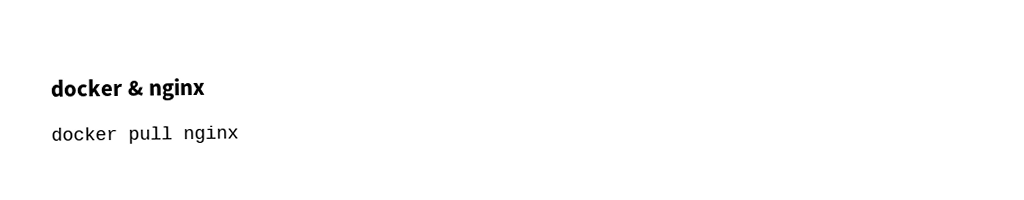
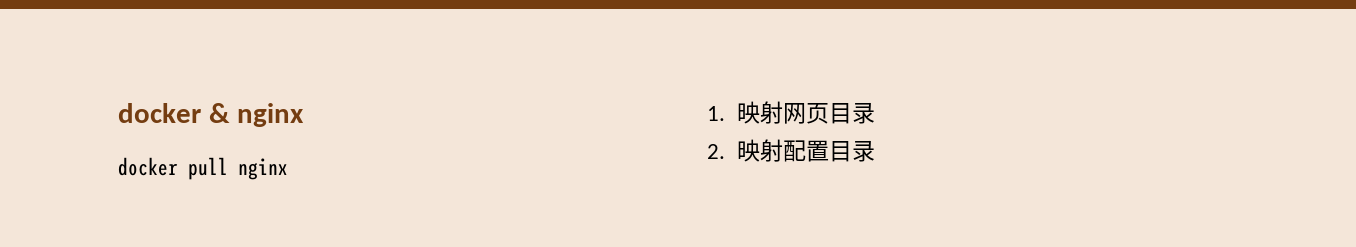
+ 1.映射网页目录
+ 2.映射配置目录

